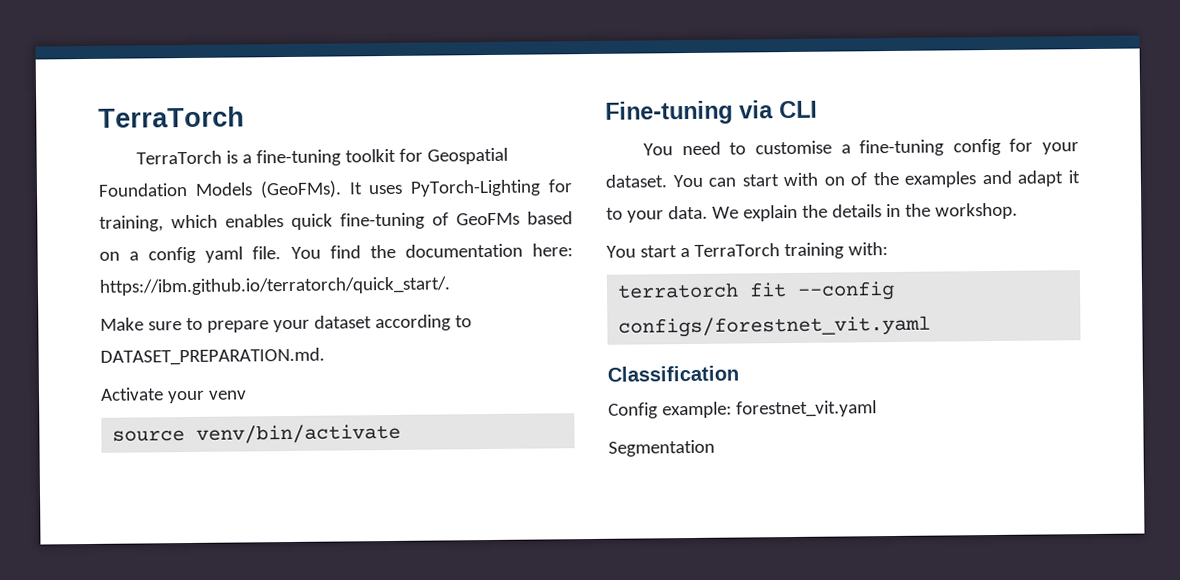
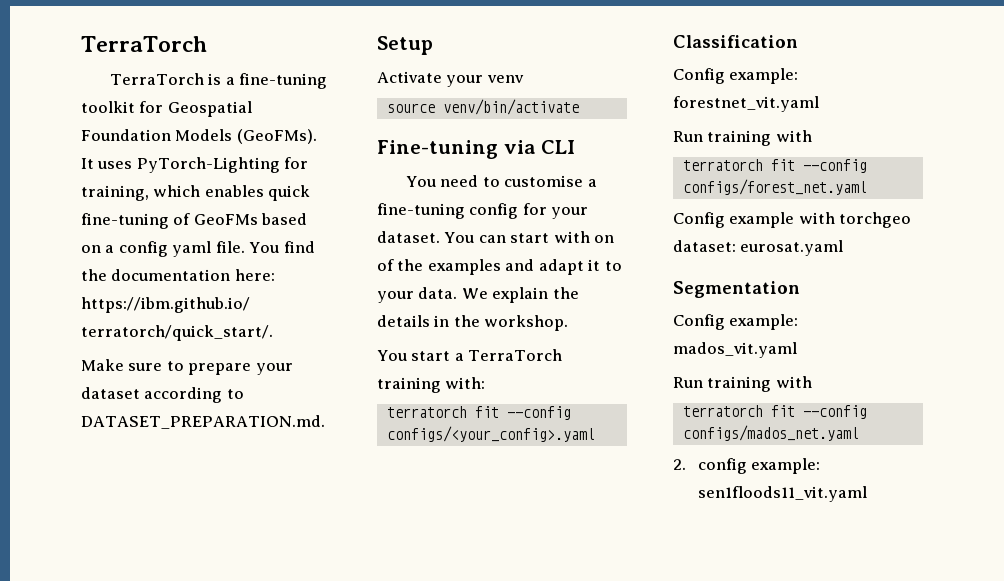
+ Setup
- terratorch fit --config configs/forestnet_vit.yaml
+ terratorch fit --config configs/<your_config>.yaml
  Config example: forestnet_vit.yaml
+ Run training with
+ terratorch fit --config configs/forest_net.yaml
+ Config example with torchgeo dataset: eurosat.yaml
  Segmentation
+ Config example: mados_vit.yaml
+ Run training with
+ terratorch fit --config configs/mados_net.yaml
+ 2. config example: sen1floods11_vit.yaml

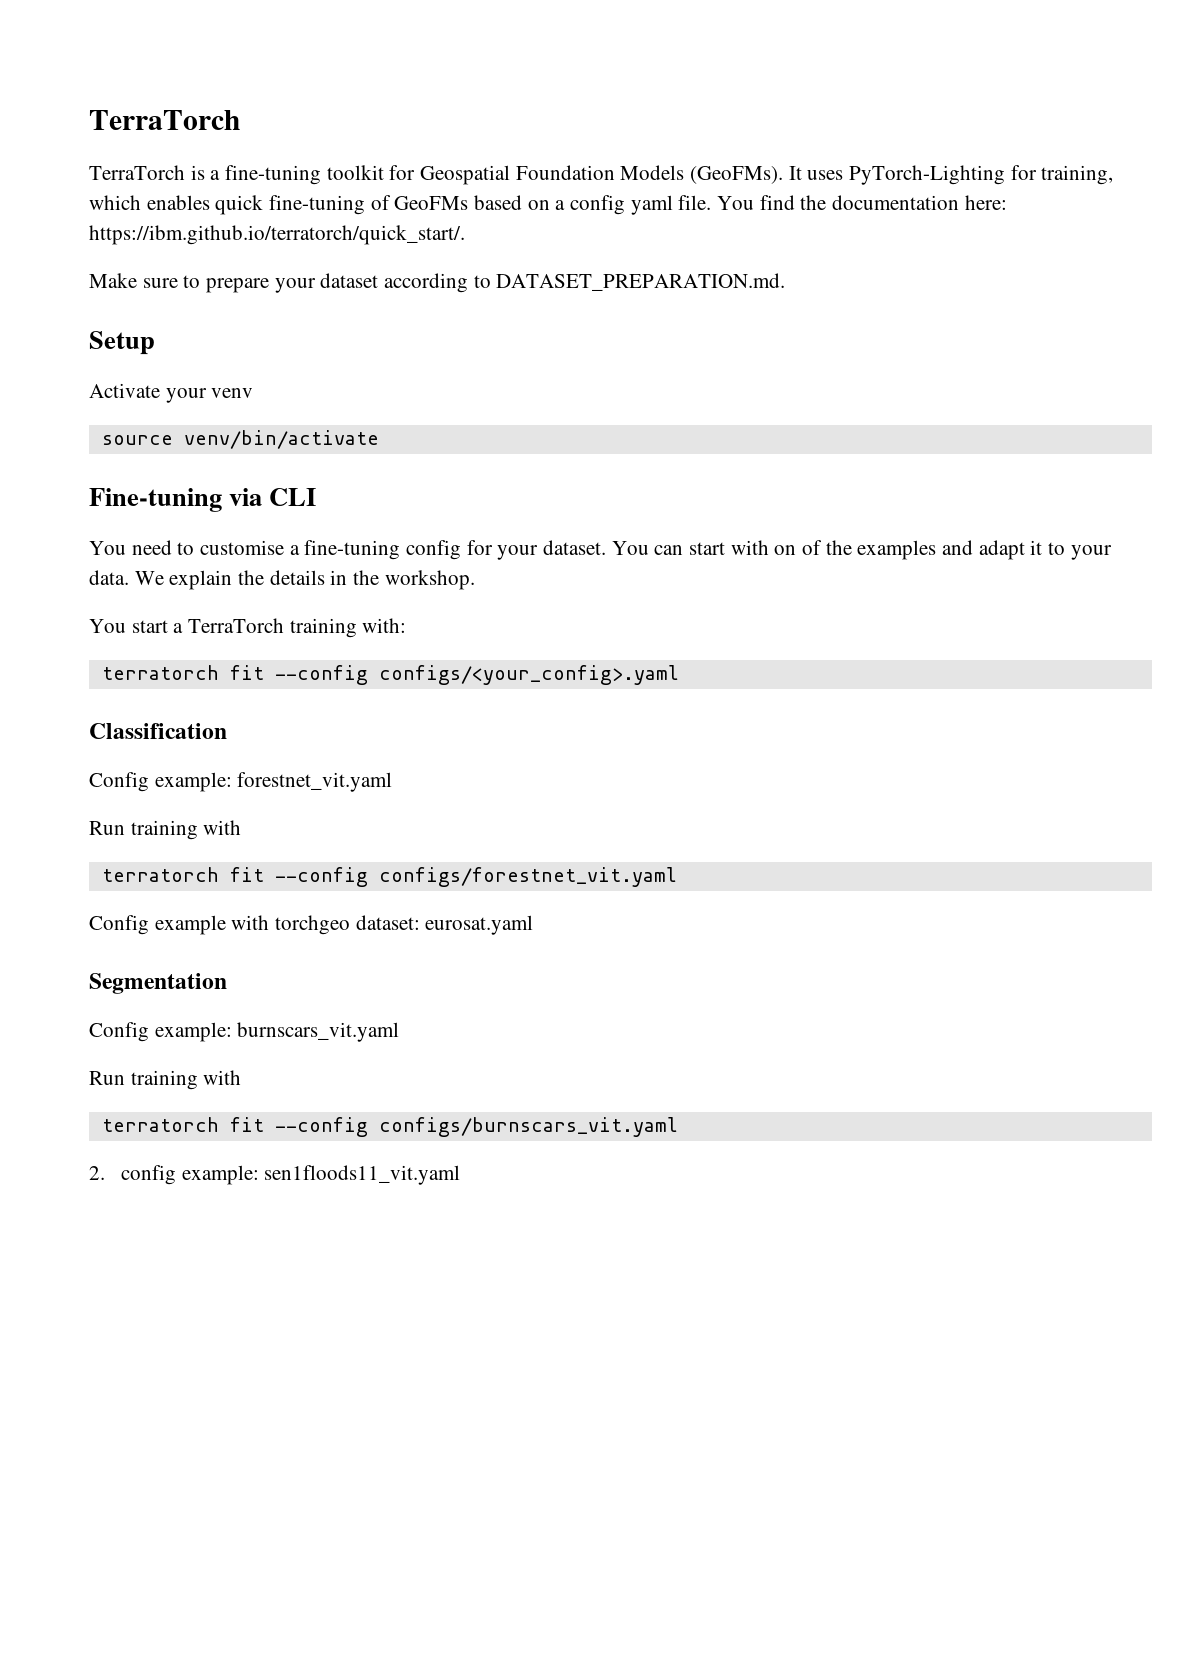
- terratorch fit --config configs/forest_net.yaml
+ terratorch fit --config configs/forestnet_vit.yaml
- Config example: mados_vit.yaml
+ Config example: burnscars_vit.yaml
  Run training with
- terratorch fit --config configs/mados_net.yaml
+ terratorch fit --config configs/burnscars_vit.yaml

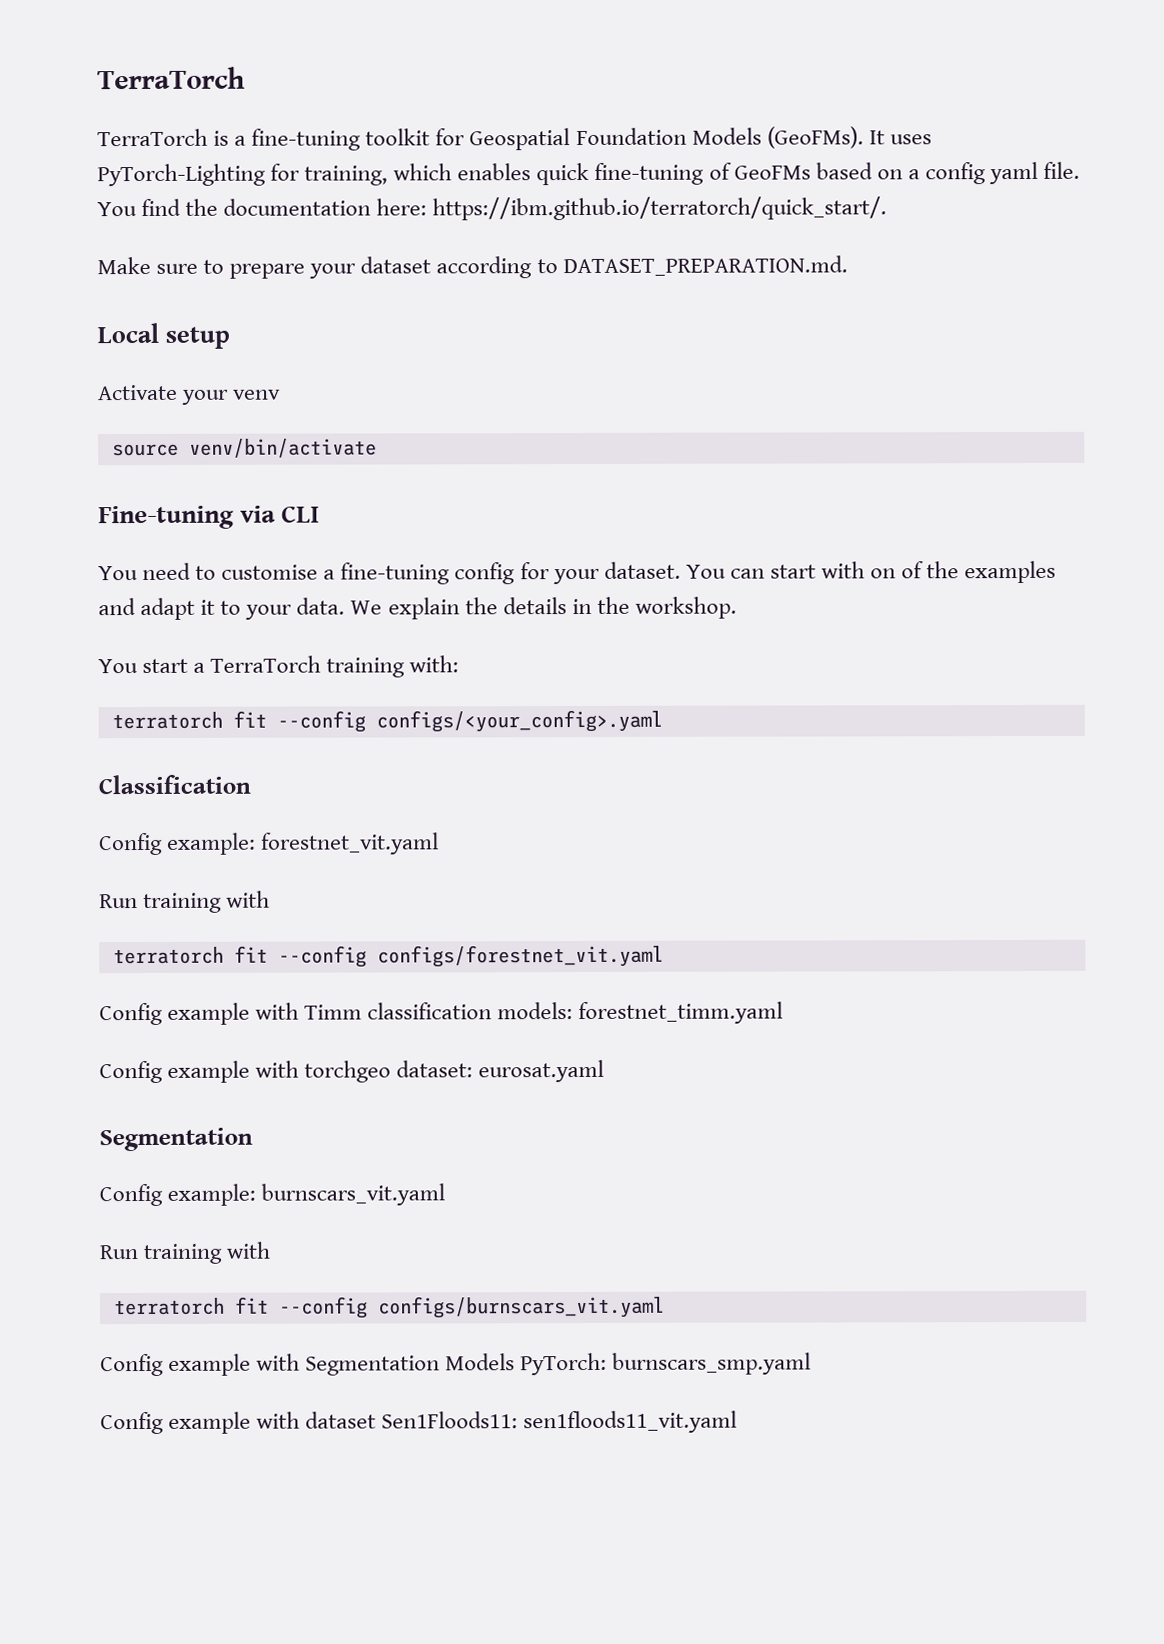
- Setup
+ Local setup
+ Config example with Timm classification models: forestnet_timm.yaml
- 2. config example: sen1floods11_vit.yaml
+ Config example with Segmentation Models PyTorch: burnscars_smp.yaml
+ Config example with dataset Sen1Floods11: sen1floods11_vit.yaml

